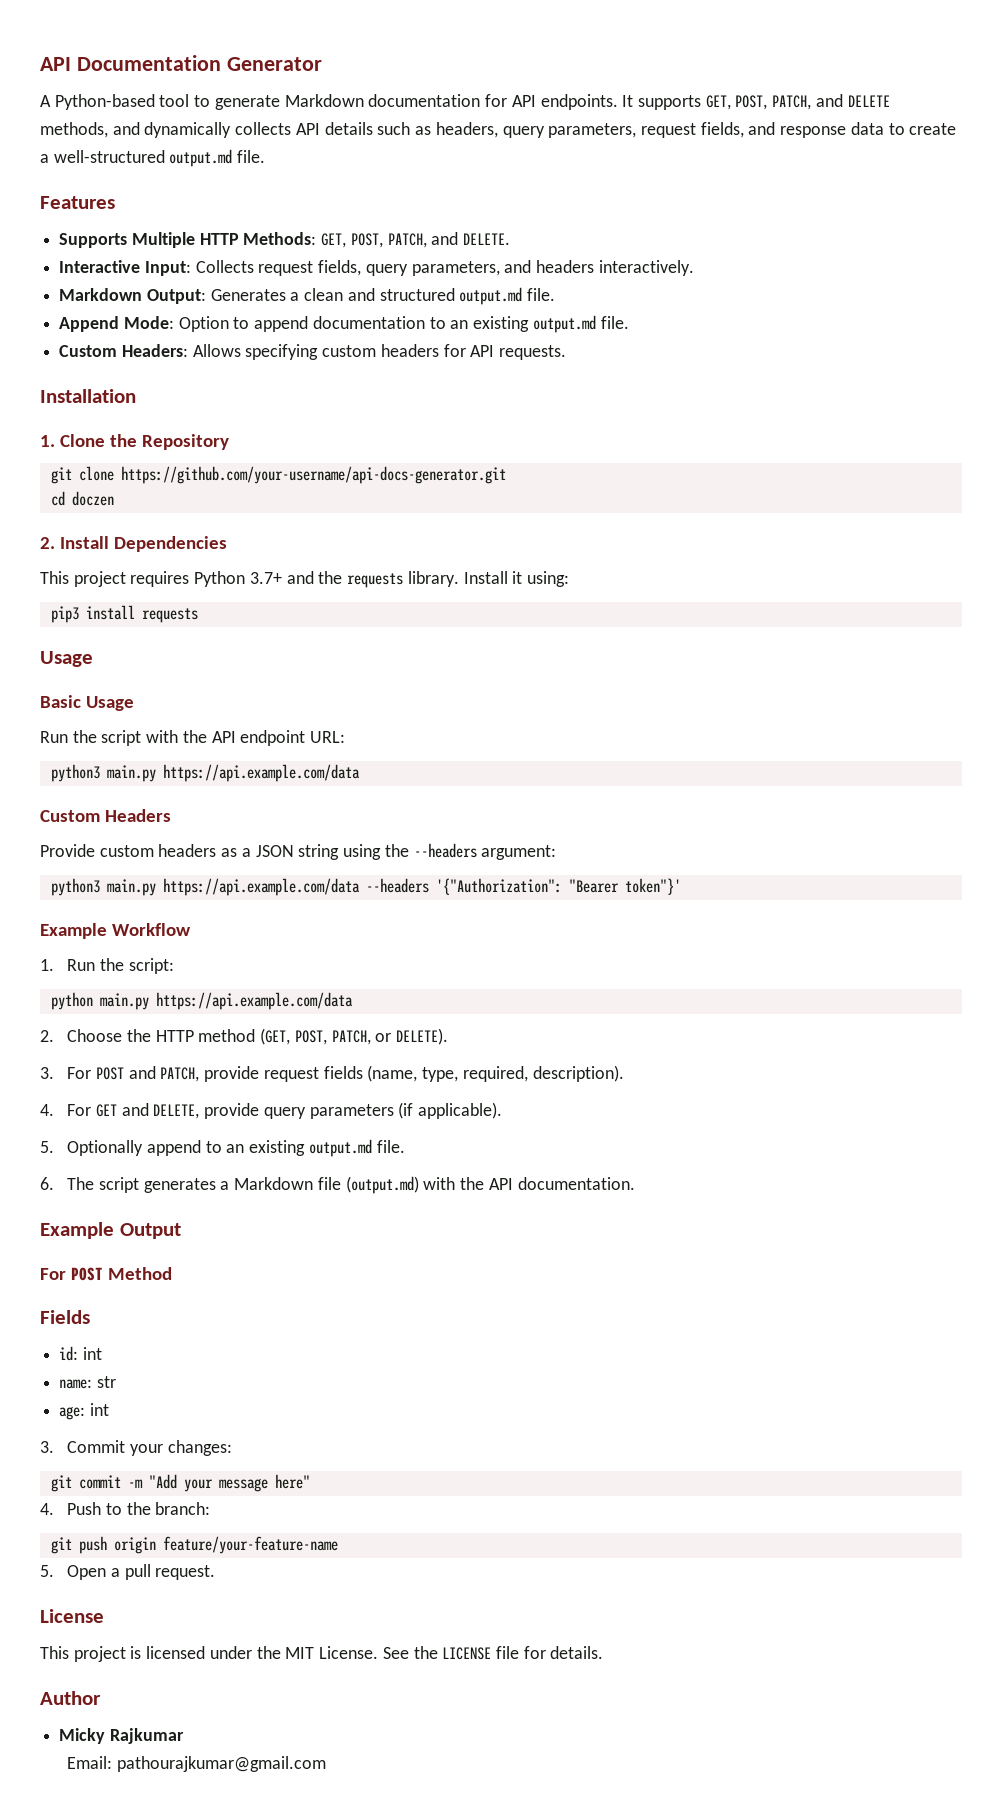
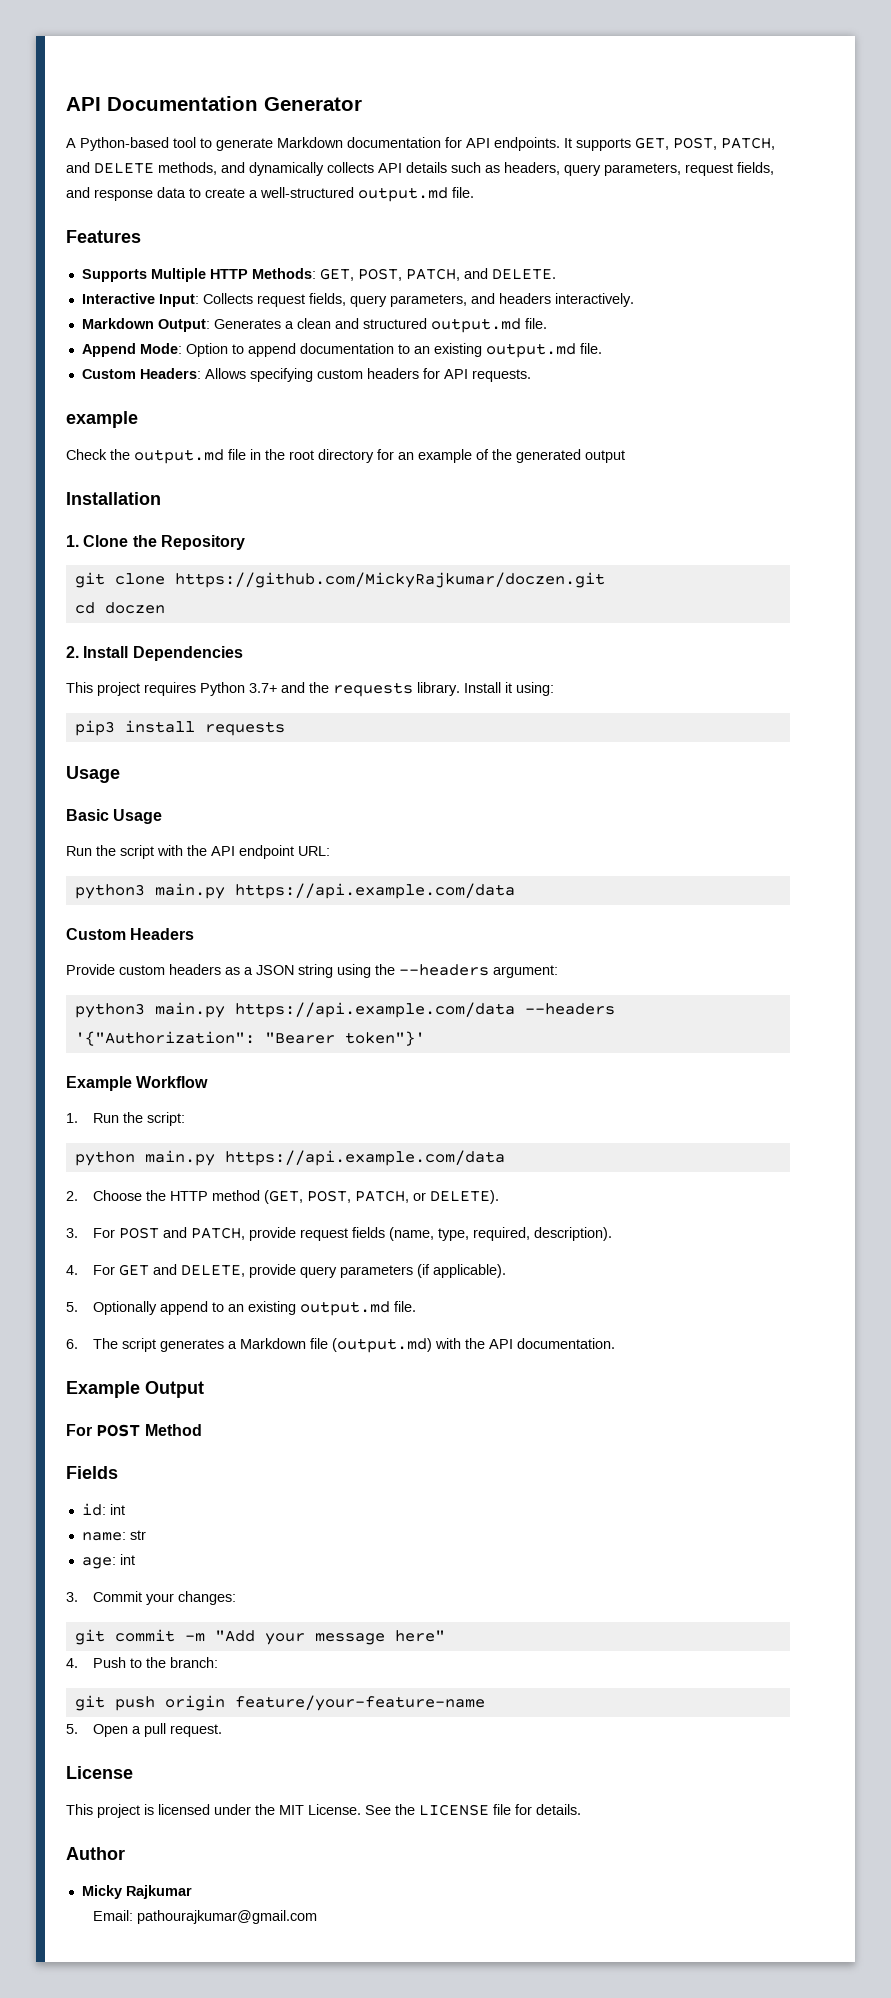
  Custom Headers: Allows specifying custom headers for API requests.
+ example
+ Check the output.md file in the root directory for an example of the generated output
- git clone https://github.com/your-username/api-docs-generator.git
+ git clone https://github.com/MickyRajkumar/doczen.git

